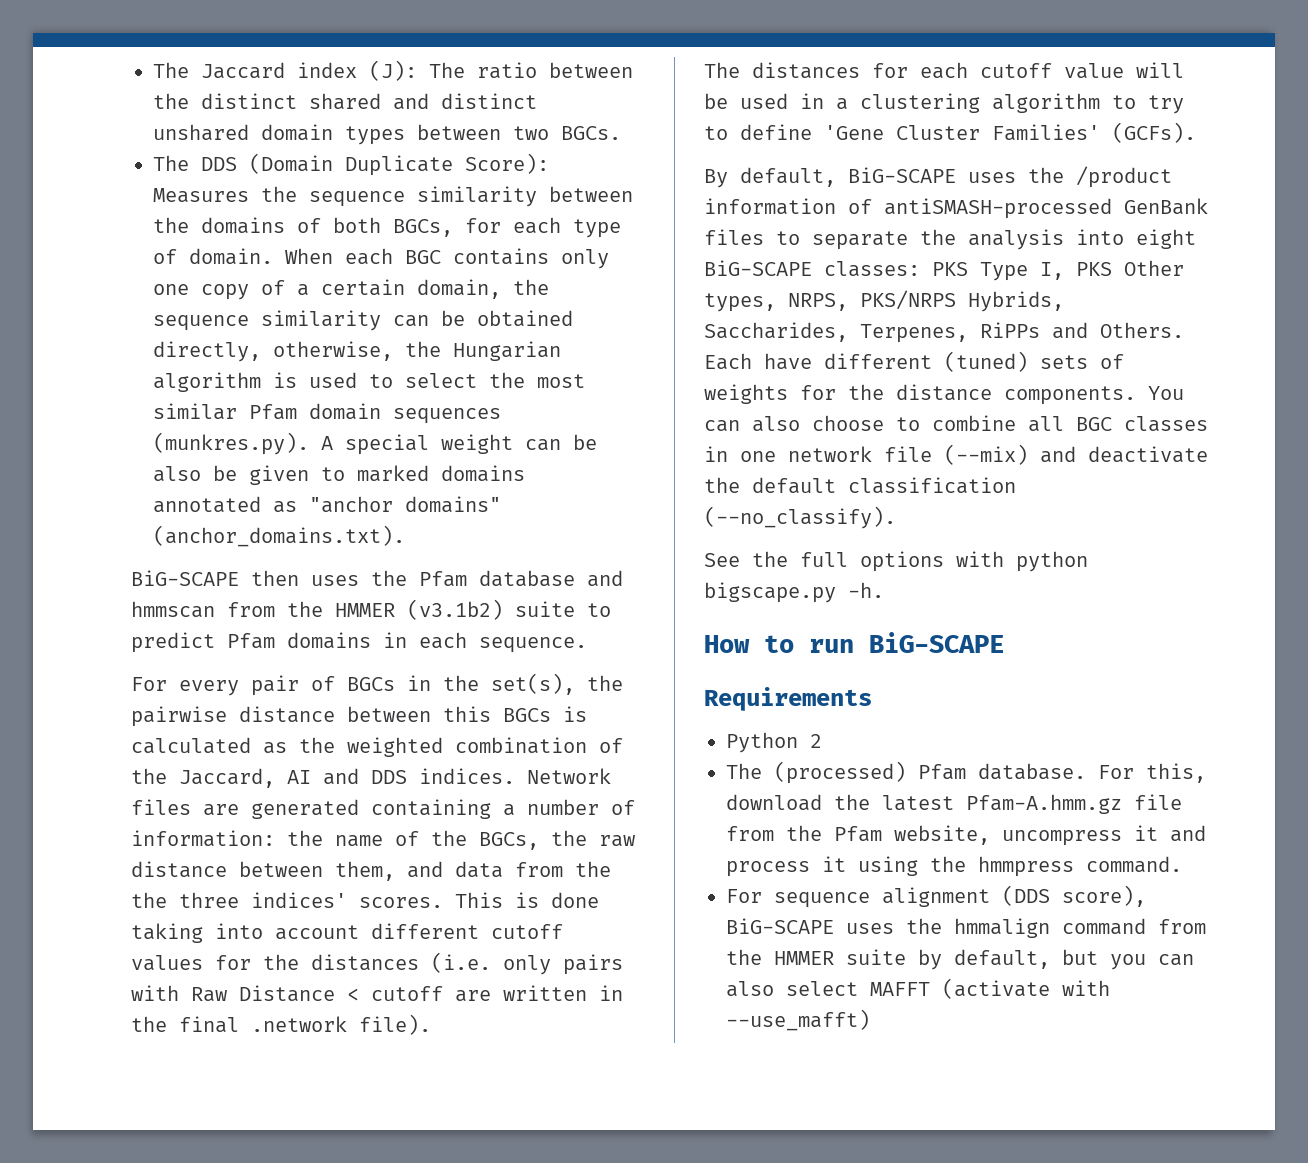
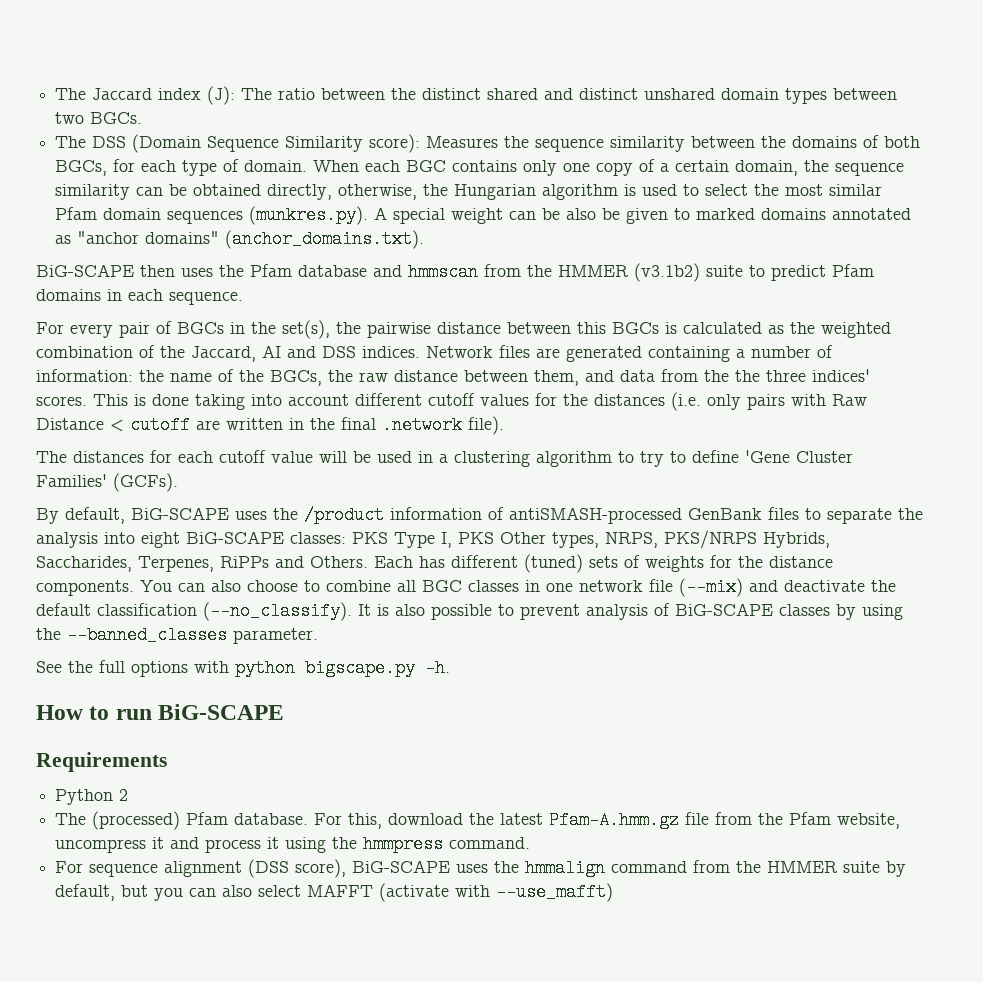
- The DDS (Domain Duplicate Score): Measures the sequence similarity between the domains of both BGCs, for each type of domain.
+ The DSS (Domain Sequence Similarity score): Measures the sequence similarity between the domains of both BGCs, for each type of domain.
- For every pair of BGCs in the set(s), the pairwise distance between this BGCs is calculated as the weighted combination of the Jaccard, AI and DDS indices.
+ For every pair of BGCs in the set(s), the pairwise distance between this BGCs is calculated as the weighted combination of the Jaccard, AI and DSS indices.
- Each have different (tuned) sets of weights for the distance components.
+ Each has different (tuned) sets of weights for the distance components.
+ It is also possible to prevent analysis of BiG-SCAPE classes by using the --banned_classes parameter.
- For sequence alignment (DDS score), BiG-SCAPE uses the hmmalign command from the HMMER suite by default, but you can also select MAFFT (activate with --use_mafft)
+ For sequence alignment (DSS score), BiG-SCAPE uses the hmmalign command from the HMMER suite by default, but you can also select MAFFT (activate with --use_mafft)

